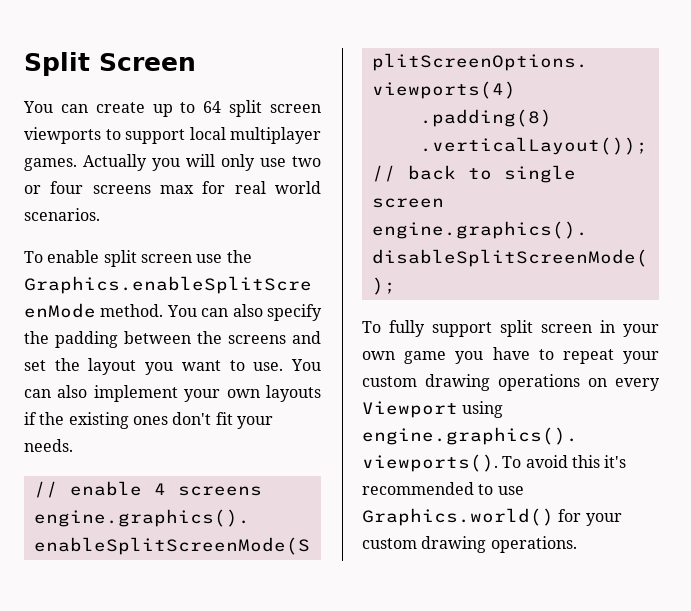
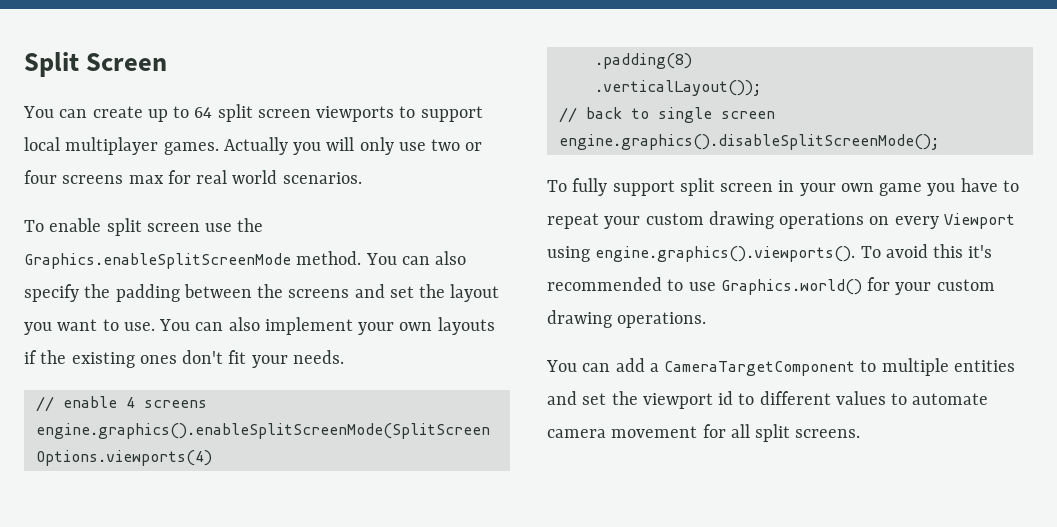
+ You can add a CameraTargetComponent to multiple entities and set the viewport id to different values to automate camera movement for all split screens.

